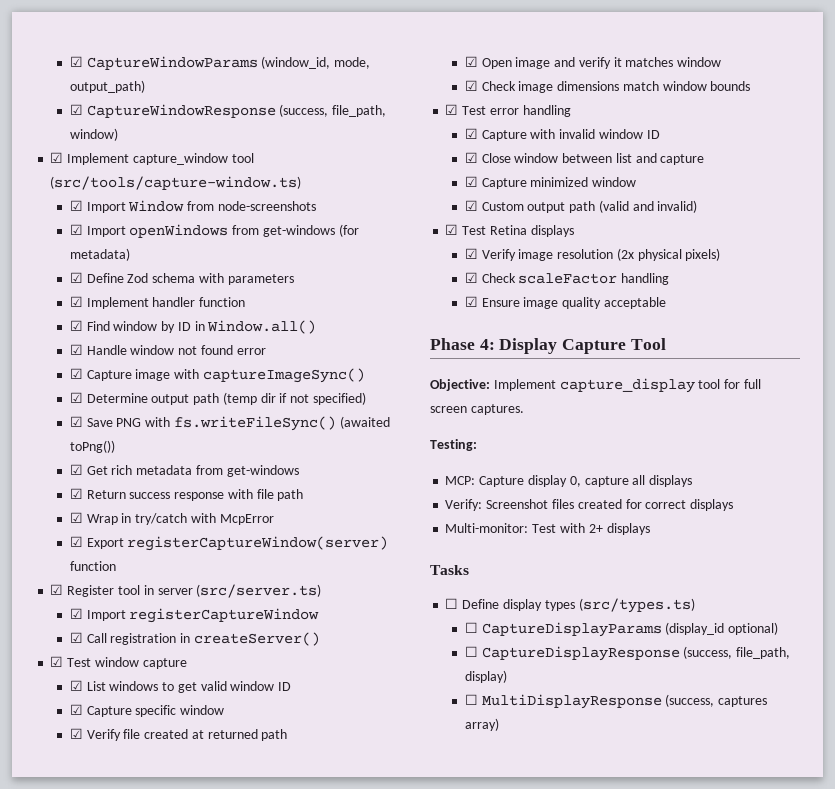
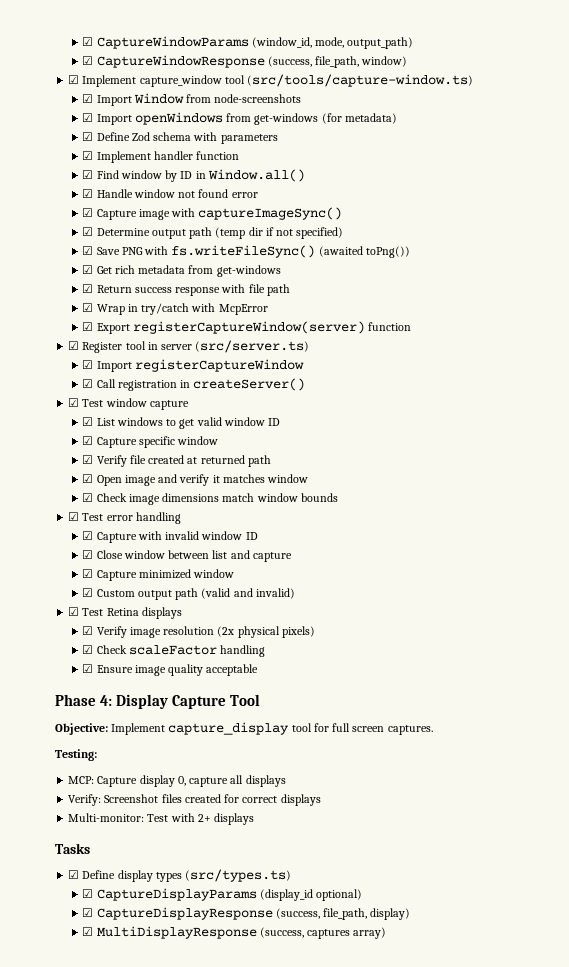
- ☐ Define display types (src/types.ts)
+ ☑ Define display types (src/types.ts)
- ☐ CaptureDisplayParams (display_id optional)
+ ☑ CaptureDisplayParams (display_id optional)
- ☐ CaptureDisplayResponse (success, file_path, display)
+ ☑ CaptureDisplayResponse (success, file_path, display)
- ☐ MultiDisplayResponse (success, captures array)
+ ☑ MultiDisplayResponse (success, captures array)

